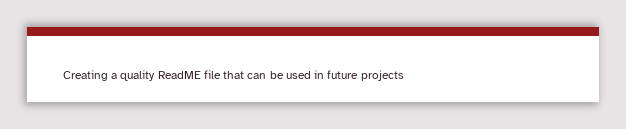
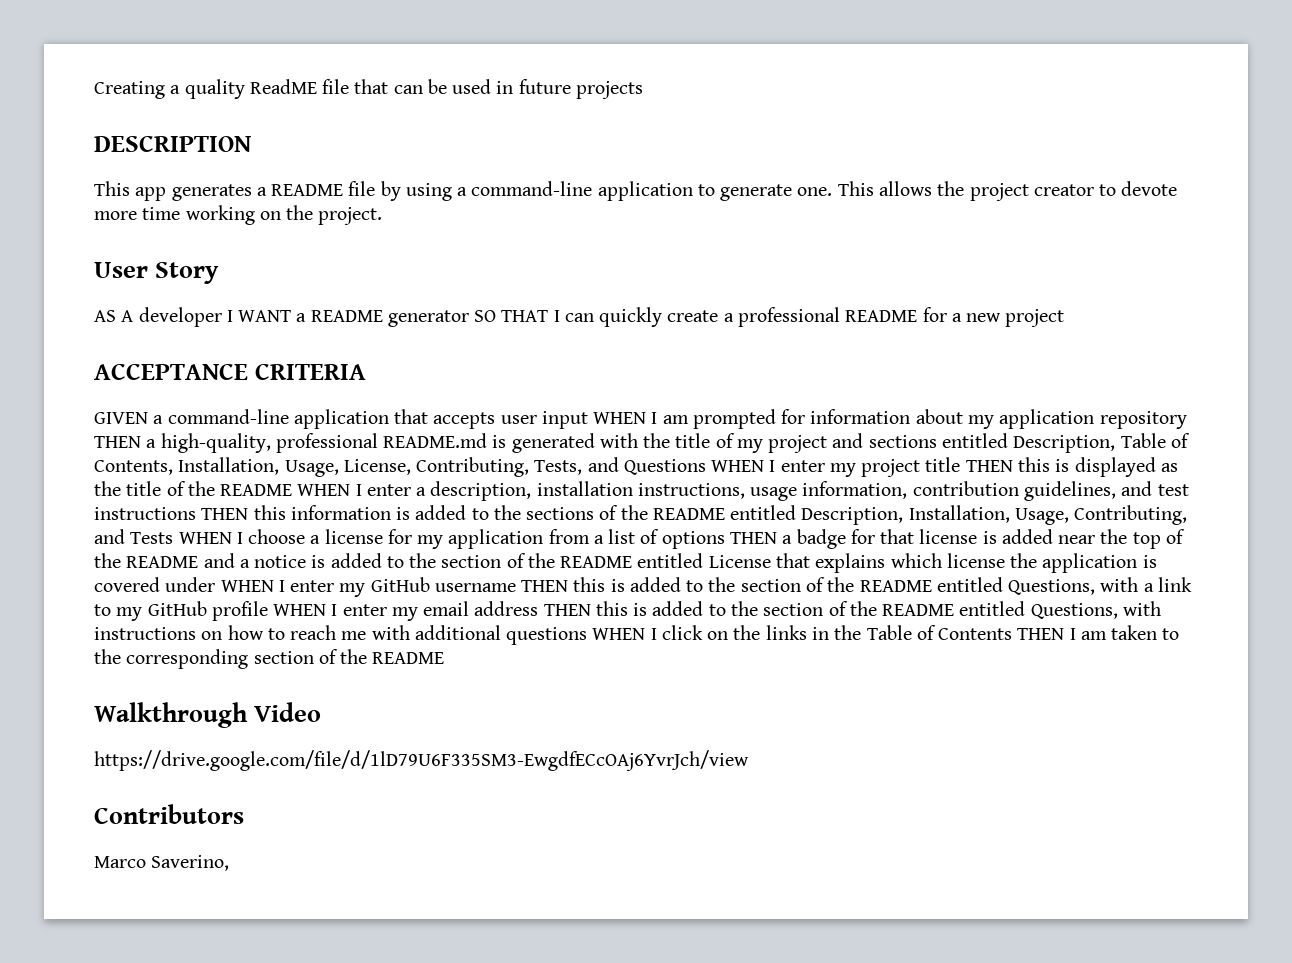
+ DESCRIPTION
+ This app generates a README file by using a command-line application to generate one. This allows the project creator to devote more time working on the project.
+ User Story
+ AS A developer I WANT a README generator SO THAT I can quickly create a professional README for a new project
+ ACCEPTANCE CRITERIA
+ GIVEN a command-line application that accepts user input WHEN I am prompted for information about my application repository THEN a high-quality, professional README.md is generated with the title of my project and sections entitled Description, Table of Contents, Installation, Usage, License, Contributing, Tests, and Questions WHEN I enter my project title THEN this is displayed as the title of the README WHEN I enter a description, installation instructions, usage information, contribution guidelines, and test instructions THEN this information is added to the sections of the README entitled Description, Installation, Usage, Contributing, and Tests WHEN I choose a license for my application from a list of options THEN a badge for that license is added near the top of the README and a notice is added to the section of the README entitled License that explains which license the application is covered under WHEN I enter my GitHub username THEN this is added to the section of the README entitled Questions, with a link to my GitHub profile WHEN I enter my email address THEN this is added to the section of the README entitled Questions, with instructions on how to reach me with additional questions WHEN I click on the links in the Table of Contents THEN I am taken to the corresponding section of the README
+ Walkthrough Video
+ https://drive.google.com/file/d/1lD79U6F335SM3-EwgdfECcOAj6YvrJch/view
+ Contributors
+ Marco Saverino,

